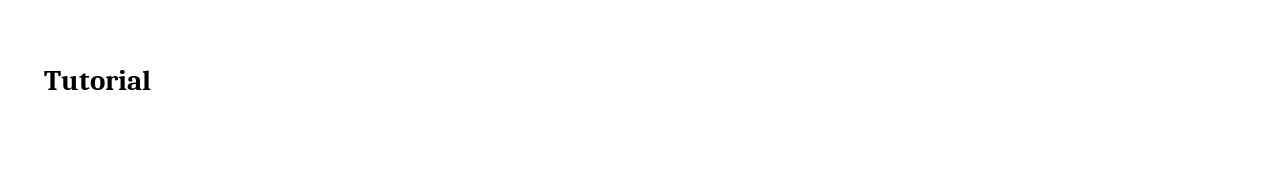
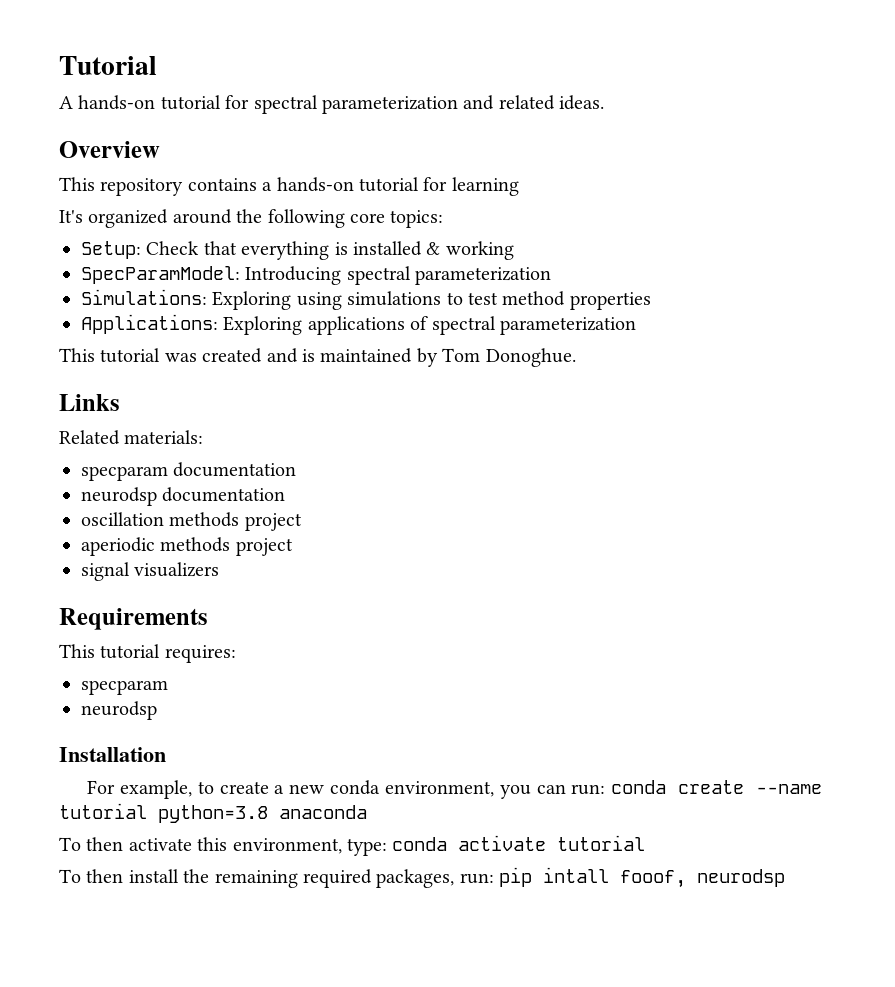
+ A hands-on tutorial for spectral parameterization and related ideas.
+ Overview
+ This repository contains a hands-on tutorial for learning
+ It's organized around the following core topics:
+ Setup: Check that everything is installed & working
+ SpecParamModel: Introducing spectral parameterization
+ Simulations: Exploring using simulations to test method properties
+ Applications: Exploring applications of spectral parameterization
+ This tutorial was created and is maintained by Tom Donoghue.
+ Links
+ Related materials:
+ specparam documentation
+ neurodsp documentation
+ oscillation methods project
+ aperiodic methods project
+ signal visualizers
+ Requirements
+ This tutorial requires:
+ specparam
+ neurodsp
+ Installation
+ For example, to create a new conda environment, you can run: conda create --name tutorial python=3.8 anaconda
+ To then activate this environment, type: conda activate tutorial
+ To then install the remaining required packages, run: pip intall fooof, neurodsp

